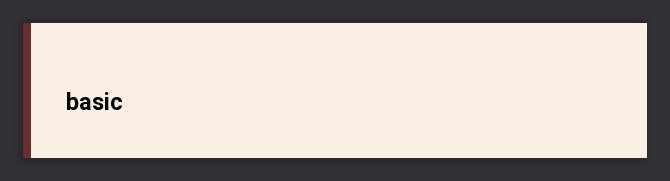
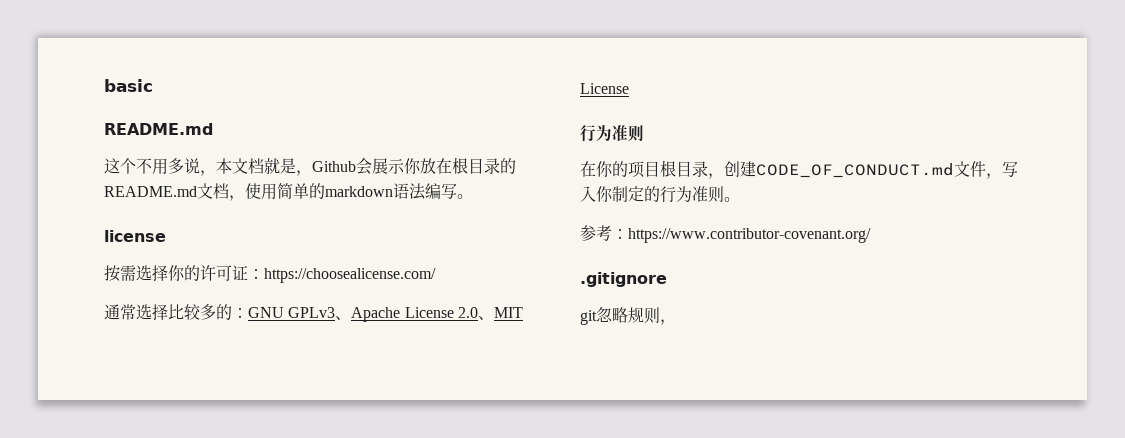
  basic
+ README.md
+ 这个不用多说，本文档就是，Github会展示你放在根目录的README.md文档，使用简单的markdown语法编写。
+ license
+ 按需选择你的许可证：https://choosealicense.com/
+ 通常选择比较多的：GNU GPLv3、Apache License 2.0、MIT License
+ 行为准则
+ 在你的项目根目录，创建CODE_OF_CONDUCT.md文件，写入你制定的行为准则。
+ 参考：https://www.contributor-covenant.org/
+ .gitignore
+ git忽略规则，

